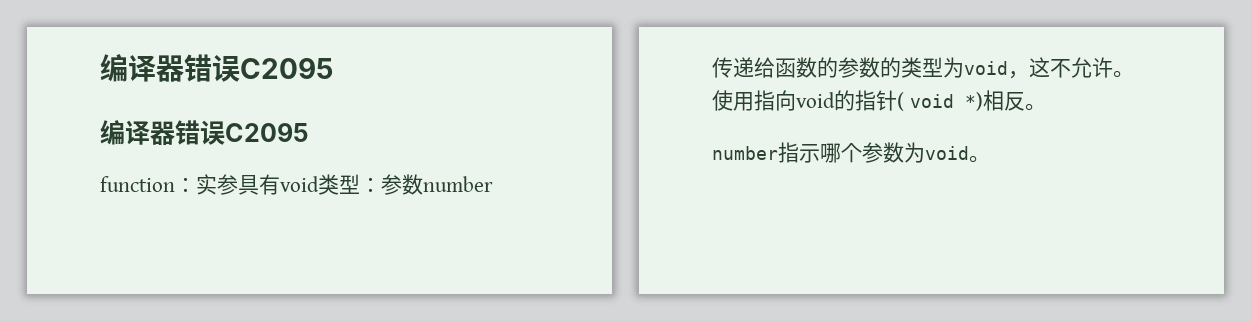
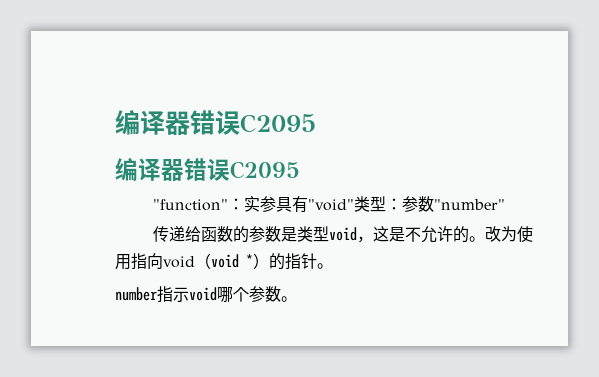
- function：实参具有void类型：参数number
+ "function"：实参具有"void"类型：参数"number"
- 传递给函数的参数的类型为void，这不允许。使用指向void的指针( void *)相反。
+ 传递给函数的参数是类型void，这是不允许的。改为使用指向void（void *）的指针。
- number指示哪个参数为void。
+ number指示void哪个参数。

